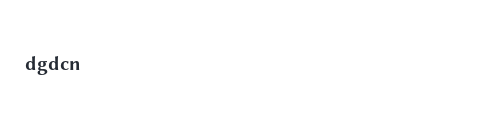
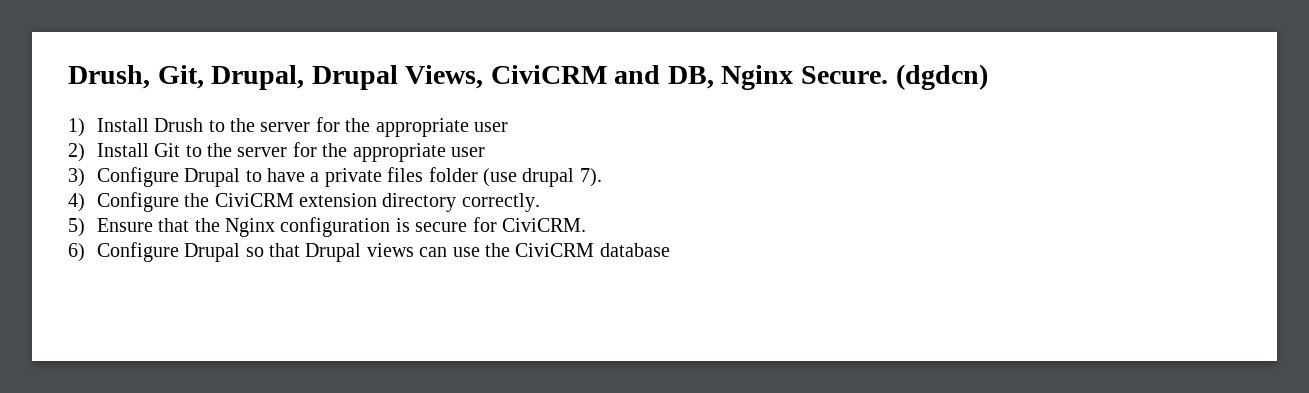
- dgdcn
+ Drush, Git, Drupal, Drupal Views, CiviCRM and DB, Nginx Secure. (dgdcn)
+ 1) Install Drush to the server for the appropriate user
+ 2) Install Git to the server for the appropriate user
+ 3) Configure Drupal to have a private files folder (use drupal 7).
+ 4) Configure the CiviCRM extension directory correctly.
+ 5) Ensure that the Nginx configuration is secure for CiviCRM.
+ 6) Configure Drupal so that Drupal views can use the CiviCRM database

